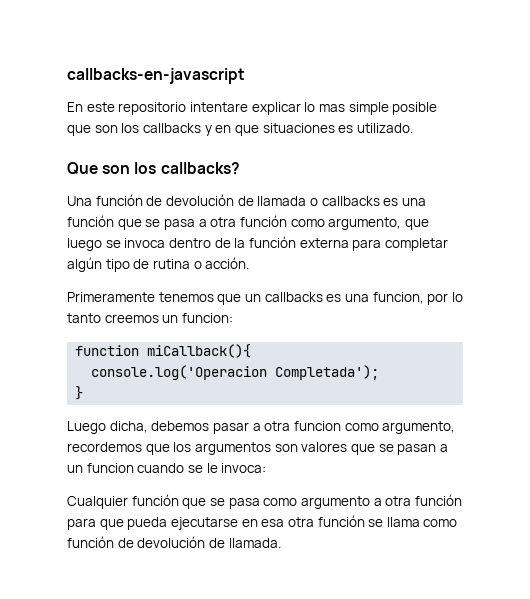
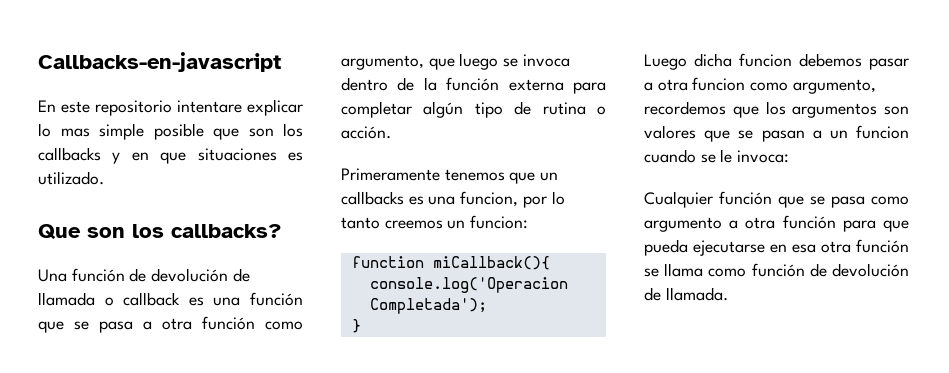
- callbacks-en-javascript
+ Callbacks-en-javascript
- Una función de devolución de llamada o callbacks es una función que se pasa a otra función como argumento, que luego se invoca dentro de la función externa para completar algún tipo de rutina o acción.
+ Una función de devolución de llamada o callback es una función que se pasa a otra función como argumento, que luego se invoca dentro de la función externa para completar algún tipo de rutina o acción.
- Luego dicha, debemos pasar a otra funcion como argumento, recordemos que los argumentos son valores que se pasan a un funcion cuando se le invoca:
+ Luego dicha funcion debemos pasar a otra funcion como argumento, recordemos que los argumentos son valores que se pasan a un funcion cuando se le invoca:

